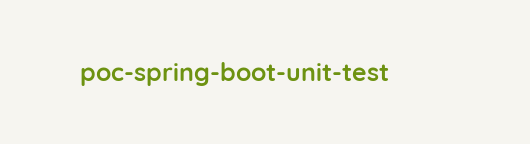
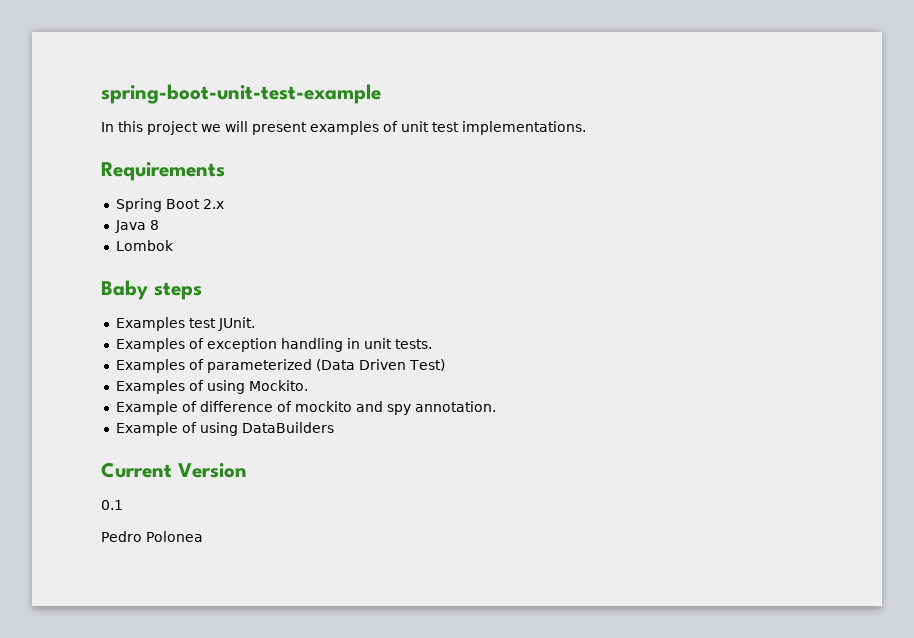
- poc-spring-boot-unit-test
+ spring-boot-unit-test-example
+ In this project we will present examples of unit test implementations.
+ Requirements
+ Spring Boot 2.x
+ Java 8
+ Lombok
+ Baby steps
+ Examples test JUnit.
+ Examples of exception handling in unit tests.
+ Examples of parameterized (Data Driven Test)
+ Examples of using Mockito.
+ Example of difference of mockito and spy annotation.
+ Example of using DataBuilders
+ Current Version
+ 0.1
+ Pedro Polonea

